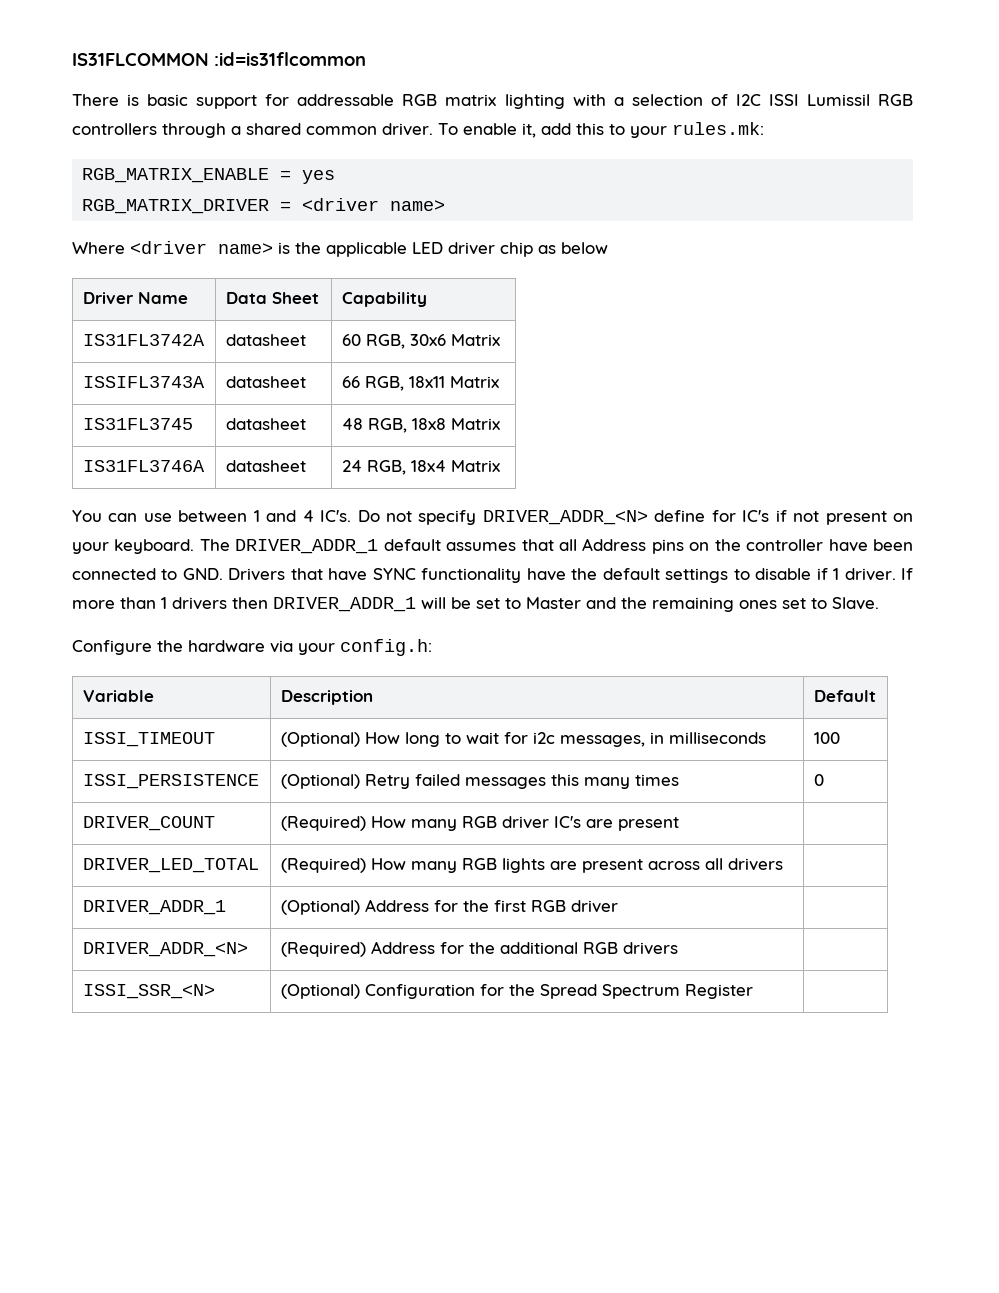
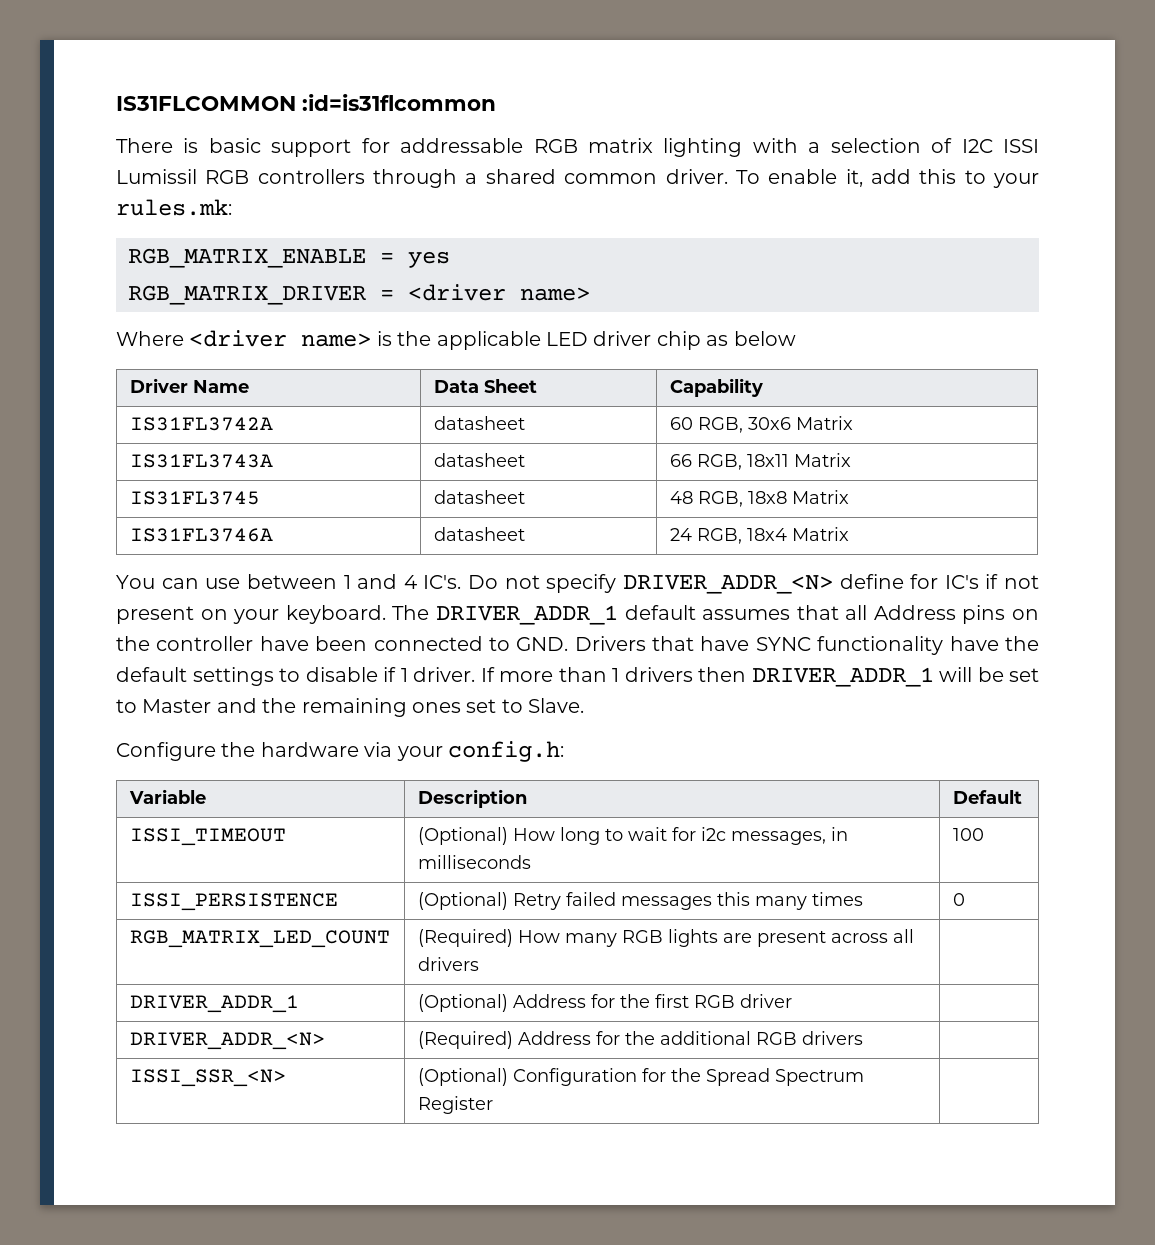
- ISSIFL3743A | datasheet | 66 RGB, 18x11 Matrix
+ IS31FL3743A | datasheet | 66 RGB, 18x11 Matrix
- DRIVER_COUNT | (Required) How many RGB driver IC's are present |
- DRIVER_LED_TOTAL | (Required) How many RGB lights are present across all drivers |
+ RGB_MATRIX_LED_COUNT | (Required) How many RGB lights are present across all drivers |

